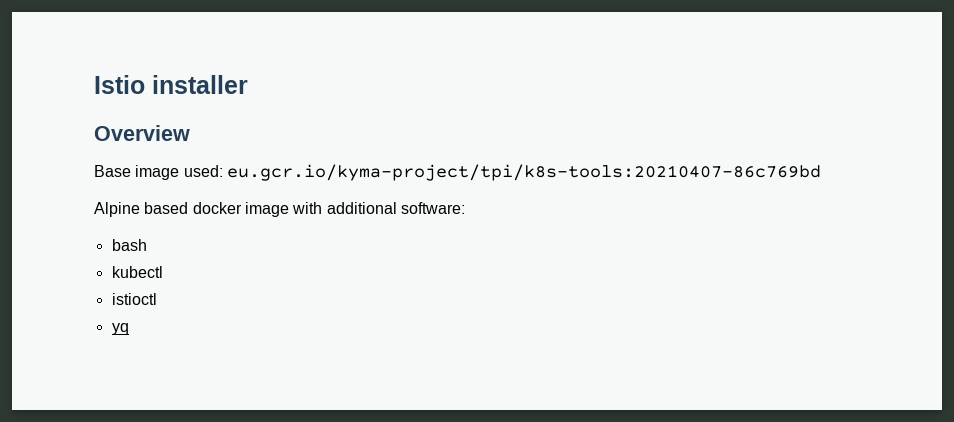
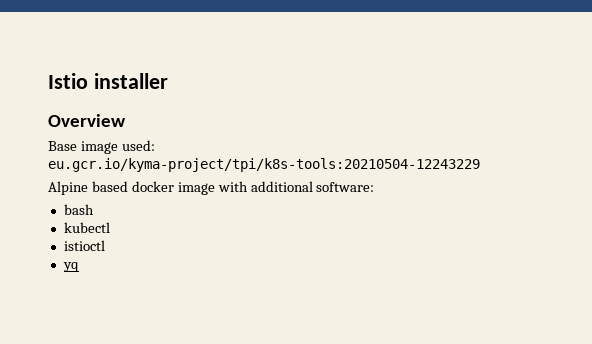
- Base image used: eu.gcr.io/kyma-project/tpi/k8s-tools:20210407-86c769bd
+ Base image used: eu.gcr.io/kyma-project/tpi/k8s-tools:20210504-12243229

